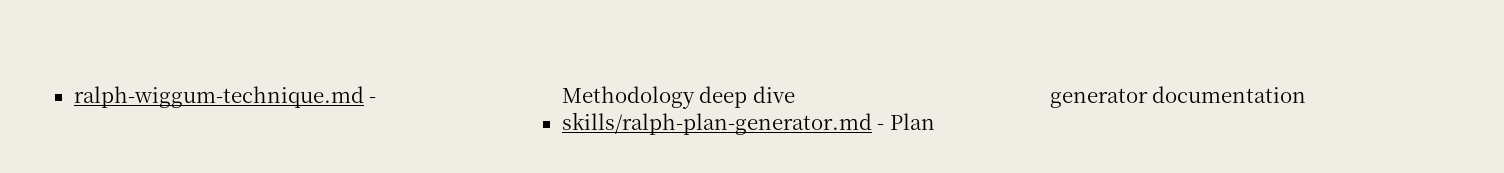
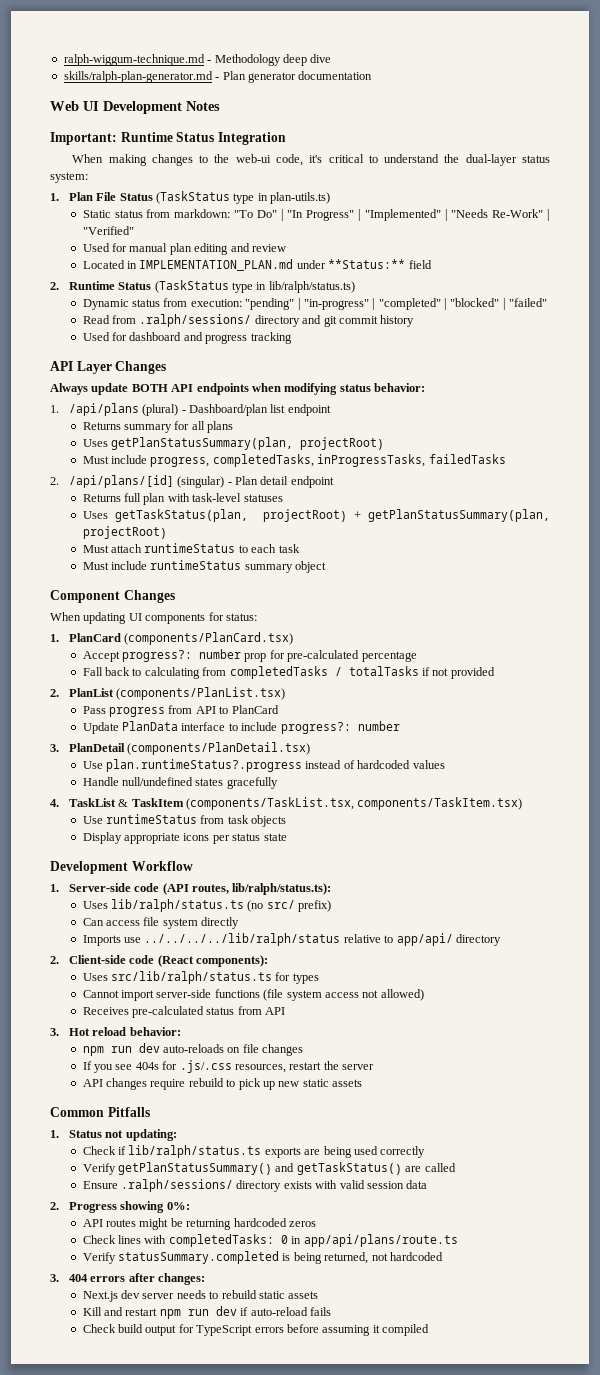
+ Web UI Development Notes
+ Important: Runtime Status Integration
+ When making changes to the web-ui code, it's critical to understand the dual-layer status system:
+ 1. Plan File Status (TaskStatus type in plan-utils.ts)
+ Static status from markdown: "To Do" | "In Progress" | "Implemented" | "Needs Re-Work" | "Verified"
+ Used for manual plan editing and review
+ Located in IMPLEMENTATION_PLAN.md under **Status:** field
+ 2. Runtime Status (TaskStatus type in lib/ralph/status.ts)
+ Dynamic status from execution: "pending" | "in-progress" | "completed" | "blocked" | "failed"
+ Read from .ralph/sessions/ directory and git commit history
+ Used for dashboard and progress tracking
+ API Layer Changes
+ Always update BOTH API endpoints when modifying status behavior:
+ 1. /api/plans (plural) - Dashboard/plan list endpoint
+ Returns summary for all plans
+ Uses getPlanStatusSummary(plan, projectRoot)
+ Must include progress, completedTasks, inProgressTasks, failedTasks
+ 2. /api/plans/[id] (singular) - Plan detail endpoint
+ Returns full plan with task-level statuses
+ Uses getTaskStatus(plan, projectRoot) + getPlanStatusSummary(plan, projectRoot)
+ Must attach runtimeStatus to each task
+ Must include runtimeStatus summary object
+ Component Changes
+ When updating UI components for status:
+ 1. PlanCard (components/PlanCard.tsx)
+ Accept progress?: number prop for pre-calculated percentage
+ Fall back to calculating from completedTasks / totalTasks if not provided
+ 2. PlanList (components/PlanList.tsx)
+ Pass progress from API to PlanCard
+ Update PlanData interface to include progress?: number
+ 3. PlanDetail (components/PlanDetail.tsx)
+ Use plan.runtimeStatus?.progress instead of hardcoded values
+ Handle null/undefined states gracefully
+ 4. TaskList & TaskItem (components/TaskList.tsx, components/TaskItem.tsx)
+ Use runtimeStatus from task objects
+ Display appropriate icons per status state
+ Development Workflow
+ 1. Server-side code (API routes, lib/ralph/status.ts):
+ Uses lib/ralph/status.ts (no src/ prefix)
+ Can access file system directly
+ Imports use ../../../../lib/ralph/status relative to app/api/ directory
+ 2. Client-side code (React components):
+ Uses src/lib/ralph/status.ts for types
+ Cannot import server-side functions (file system access not allowed)
+ Receives pre-calculated status from API
+ 3. Hot reload behavior:
+ npm run dev auto-reloads on file changes
+ If you see 404s for .js/.css resources, restart the server
+ API changes require rebuild to pick up new static assets
+ Common Pitfalls
+ 1. Status not updating:
+ Check if lib/ralph/status.ts exports are being used correctly
+ Verify getPlanStatusSummary() and getTaskStatus() are called
+ Ensure .ralph/sessions/ directory exists with valid session data
+ 2. Progress showing 0%:
+ API routes might be returning hardcoded zeros
+ Check lines with completedTasks: 0 in app/api/plans/route.ts
+ Verify statusSummary.completed is being returned, not hardcoded
+ 3. 404 errors after changes:
+ Next.js dev server needs to rebuild static assets
+ Kill and restart npm run dev if auto-reload fails
+ Check build output for TypeScript errors before assuming it compiled

